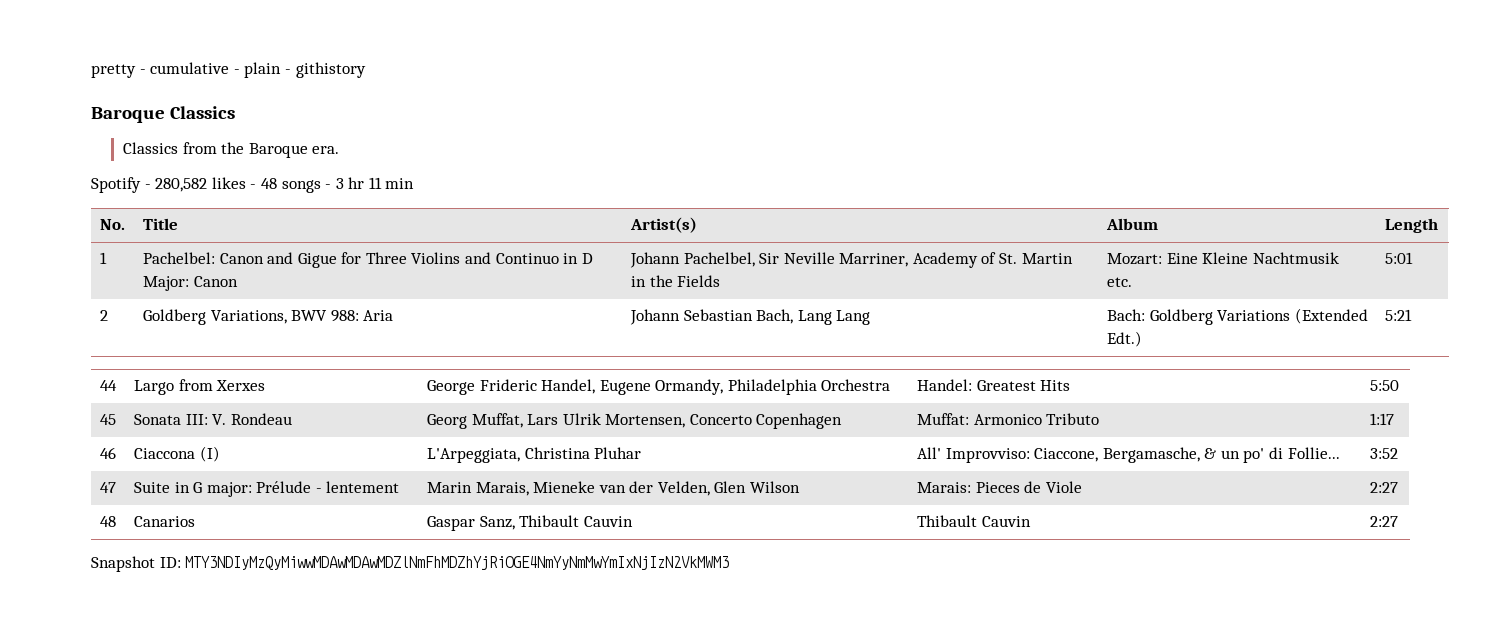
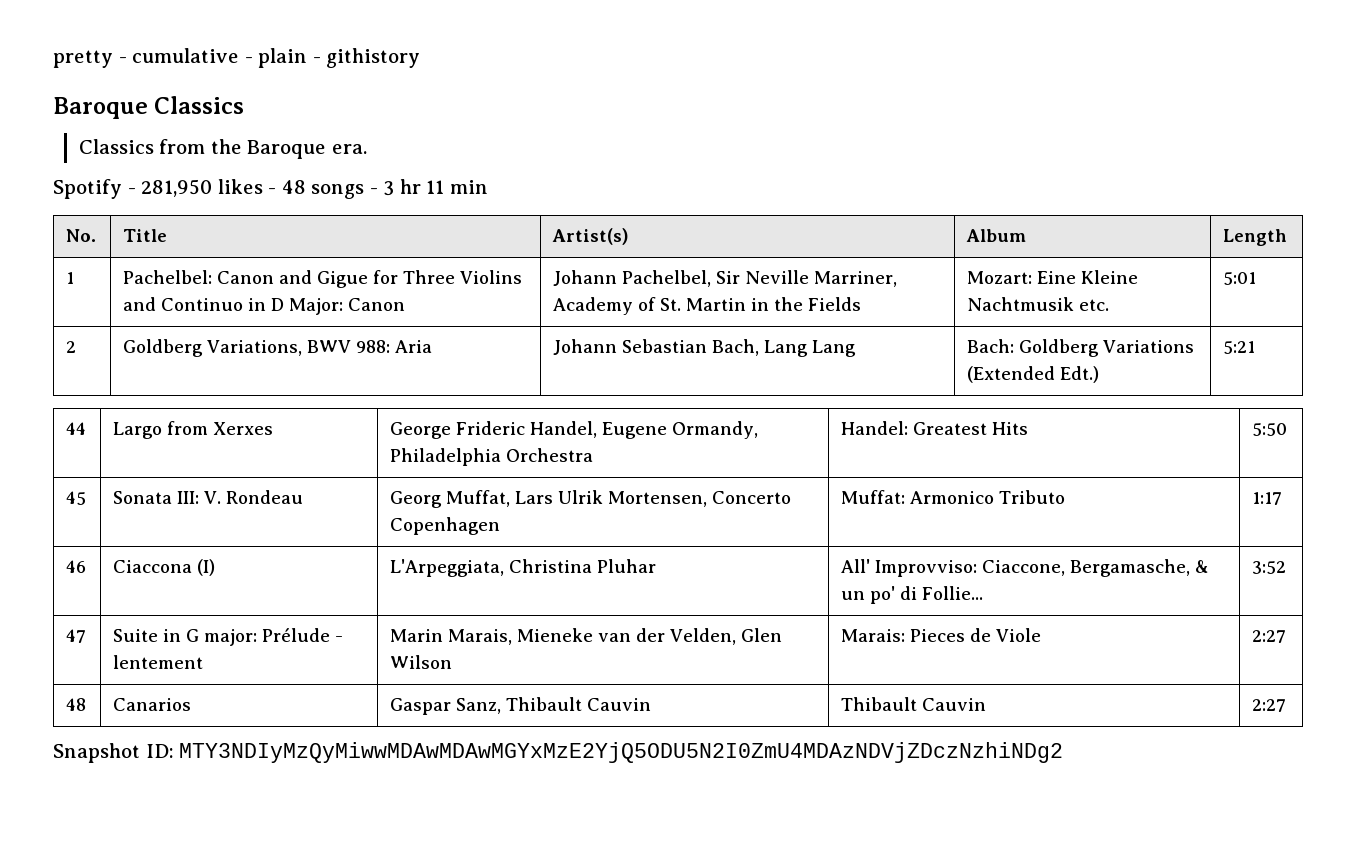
- Spotify - 280,582 likes - 48 songs - 3 hr 11 min
+ Spotify - 281,950 likes - 48 songs - 3 hr 11 min
- Snapshot ID: MTY3NDIyMzQyMiwwMDAwMDAwMDZlNmFhMDZhYjRiOGE4NmYyNmMwYmIxNjIzN2VkMWM3
+ Snapshot ID: MTY3NDIyMzQyMiwwMDAwMDAwMGYxMzE2YjQ5ODU5N2I0ZmU4MDAzNDVjZDczNzhiNDg2

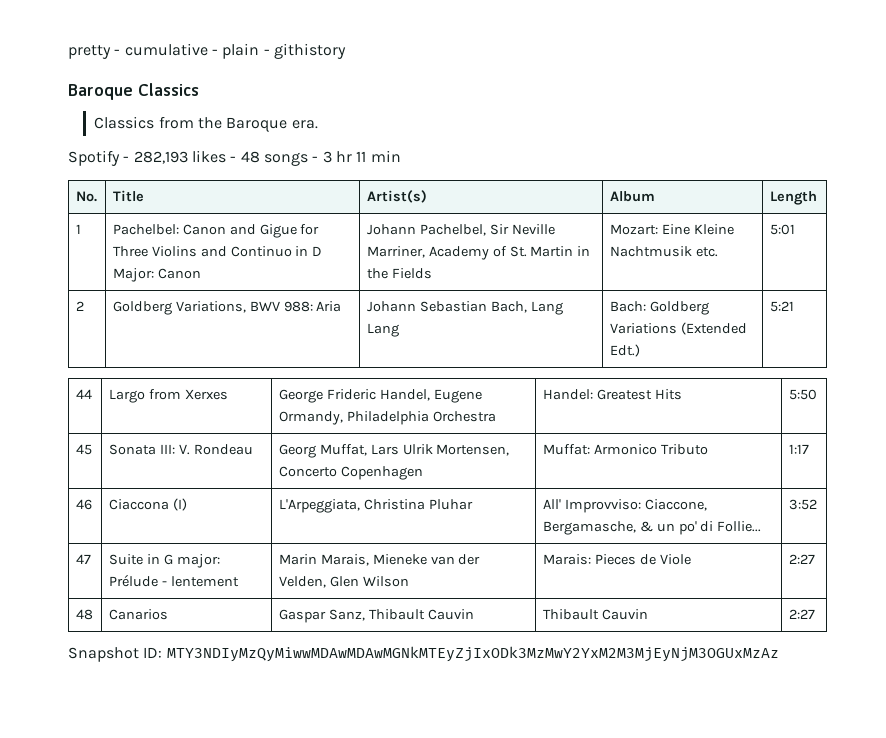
- Spotify - 281,950 likes - 48 songs - 3 hr 11 min
+ Spotify - 282,193 likes - 48 songs - 3 hr 11 min
- Snapshot ID: MTY3NDIyMzQyMiwwMDAwMDAwMGYxMzE2YjQ5ODU5N2I0ZmU4MDAzNDVjZDczNzhiNDg2
+ Snapshot ID: MTY3NDIyMzQyMiwwMDAwMDAwMGNkMTEyZjIxODk3MzMwY2YxM2M3MjEyNjM3OGUxMzAz

